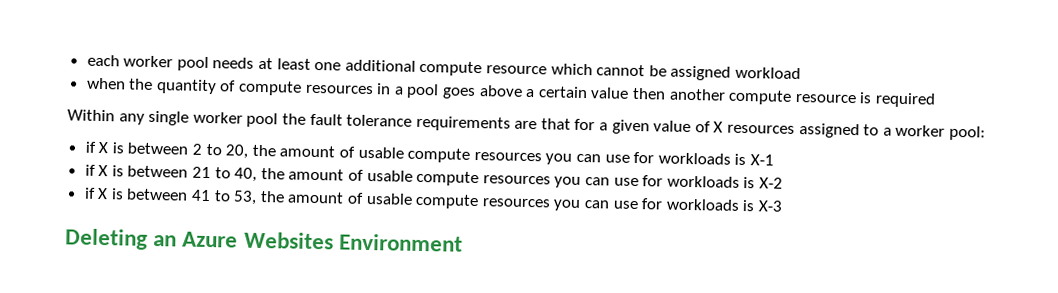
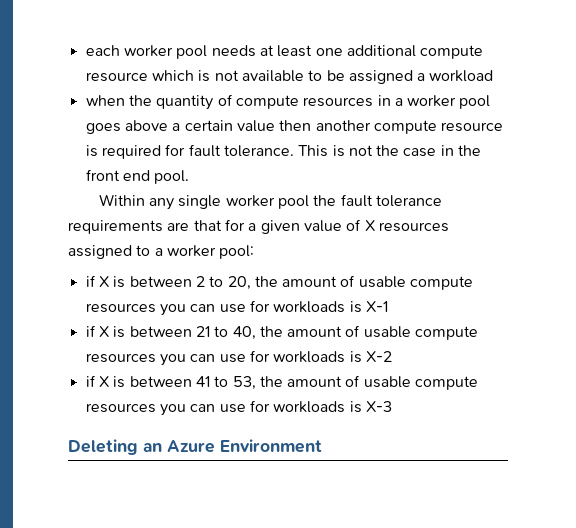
- each worker pool needs at least one additional compute resource which cannot be assigned workload
+ each worker pool needs at least one additional compute resource which is not available to be assigned a workload
- when the quantity of compute resources in a pool goes above a certain value then another compute resource is required
+ when the quantity of compute resources in a worker pool goes above a certain value then another compute resource is required for fault tolerance. This is not the case in the front end pool.
- Deleting an Azure Websites Environment
+ Deleting an Azure Environment

